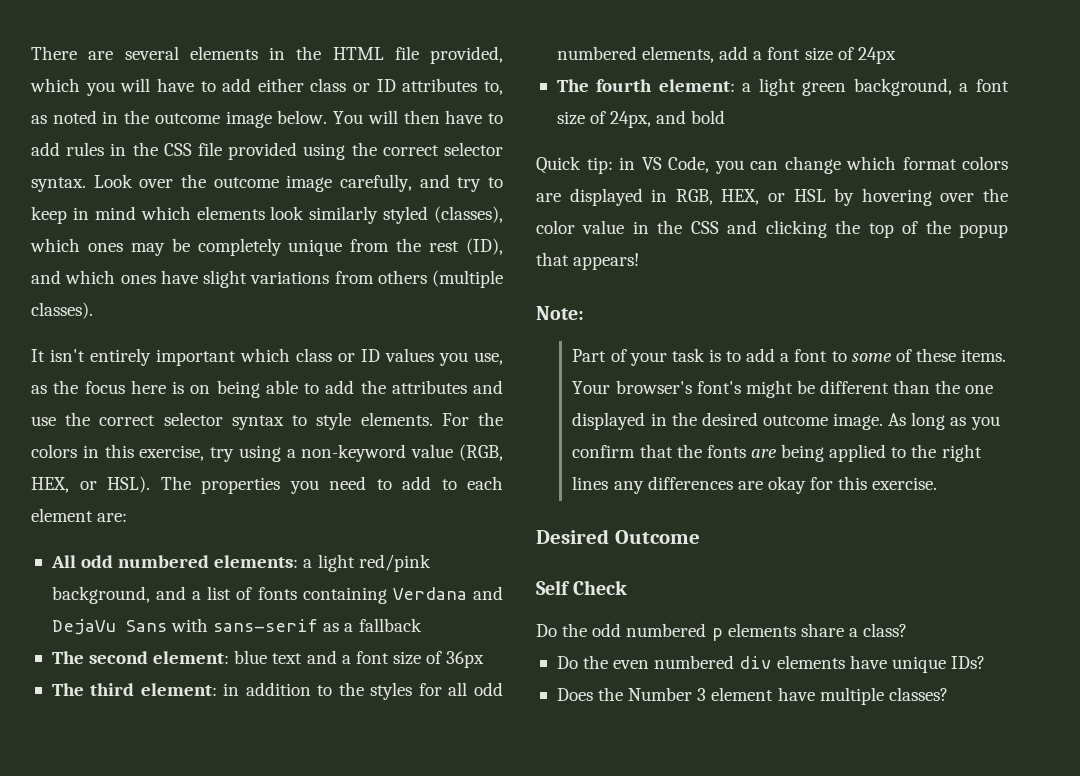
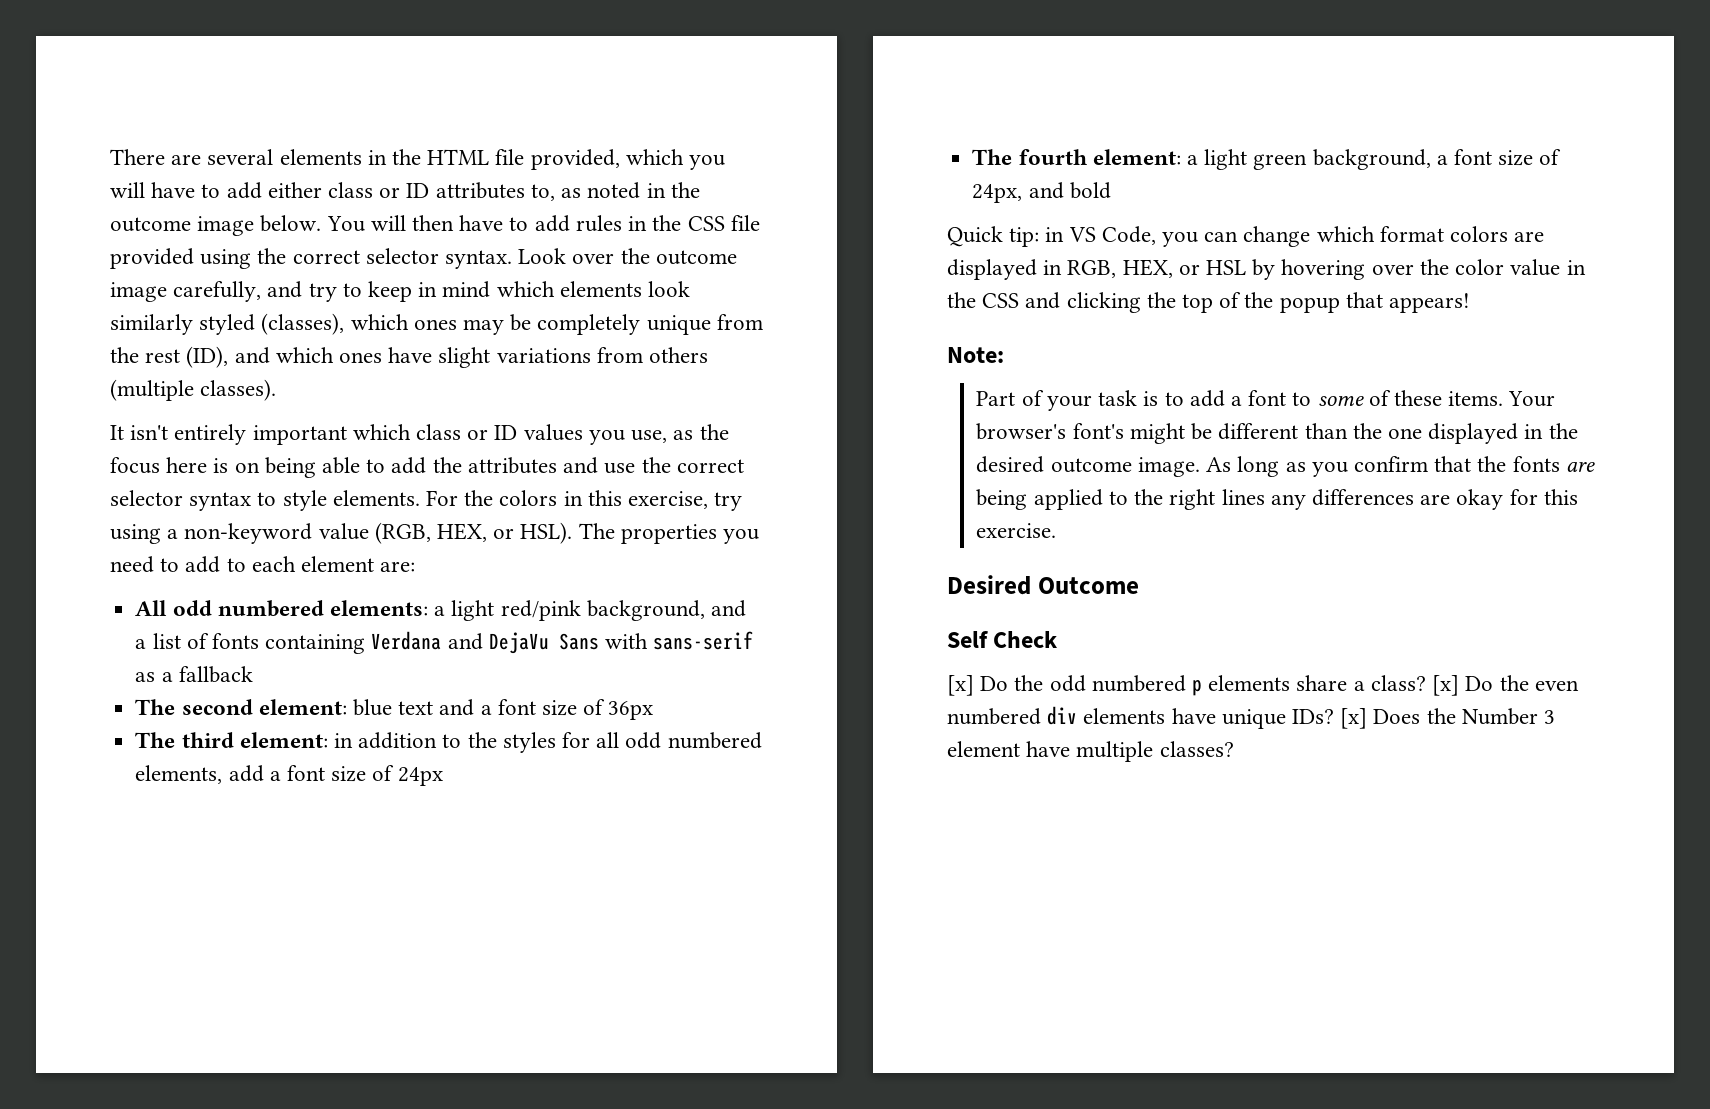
- Do the odd numbered p elements share a class?
- Do the even numbered div elements have unique IDs?
- Does the Number 3 element have multiple classes?
+ [x] Do the odd numbered p elements share a class? [x] Do the even numbered div elements have unique IDs? [x] Does the Number 3 element have multiple classes?

